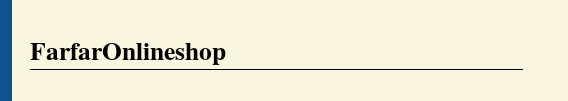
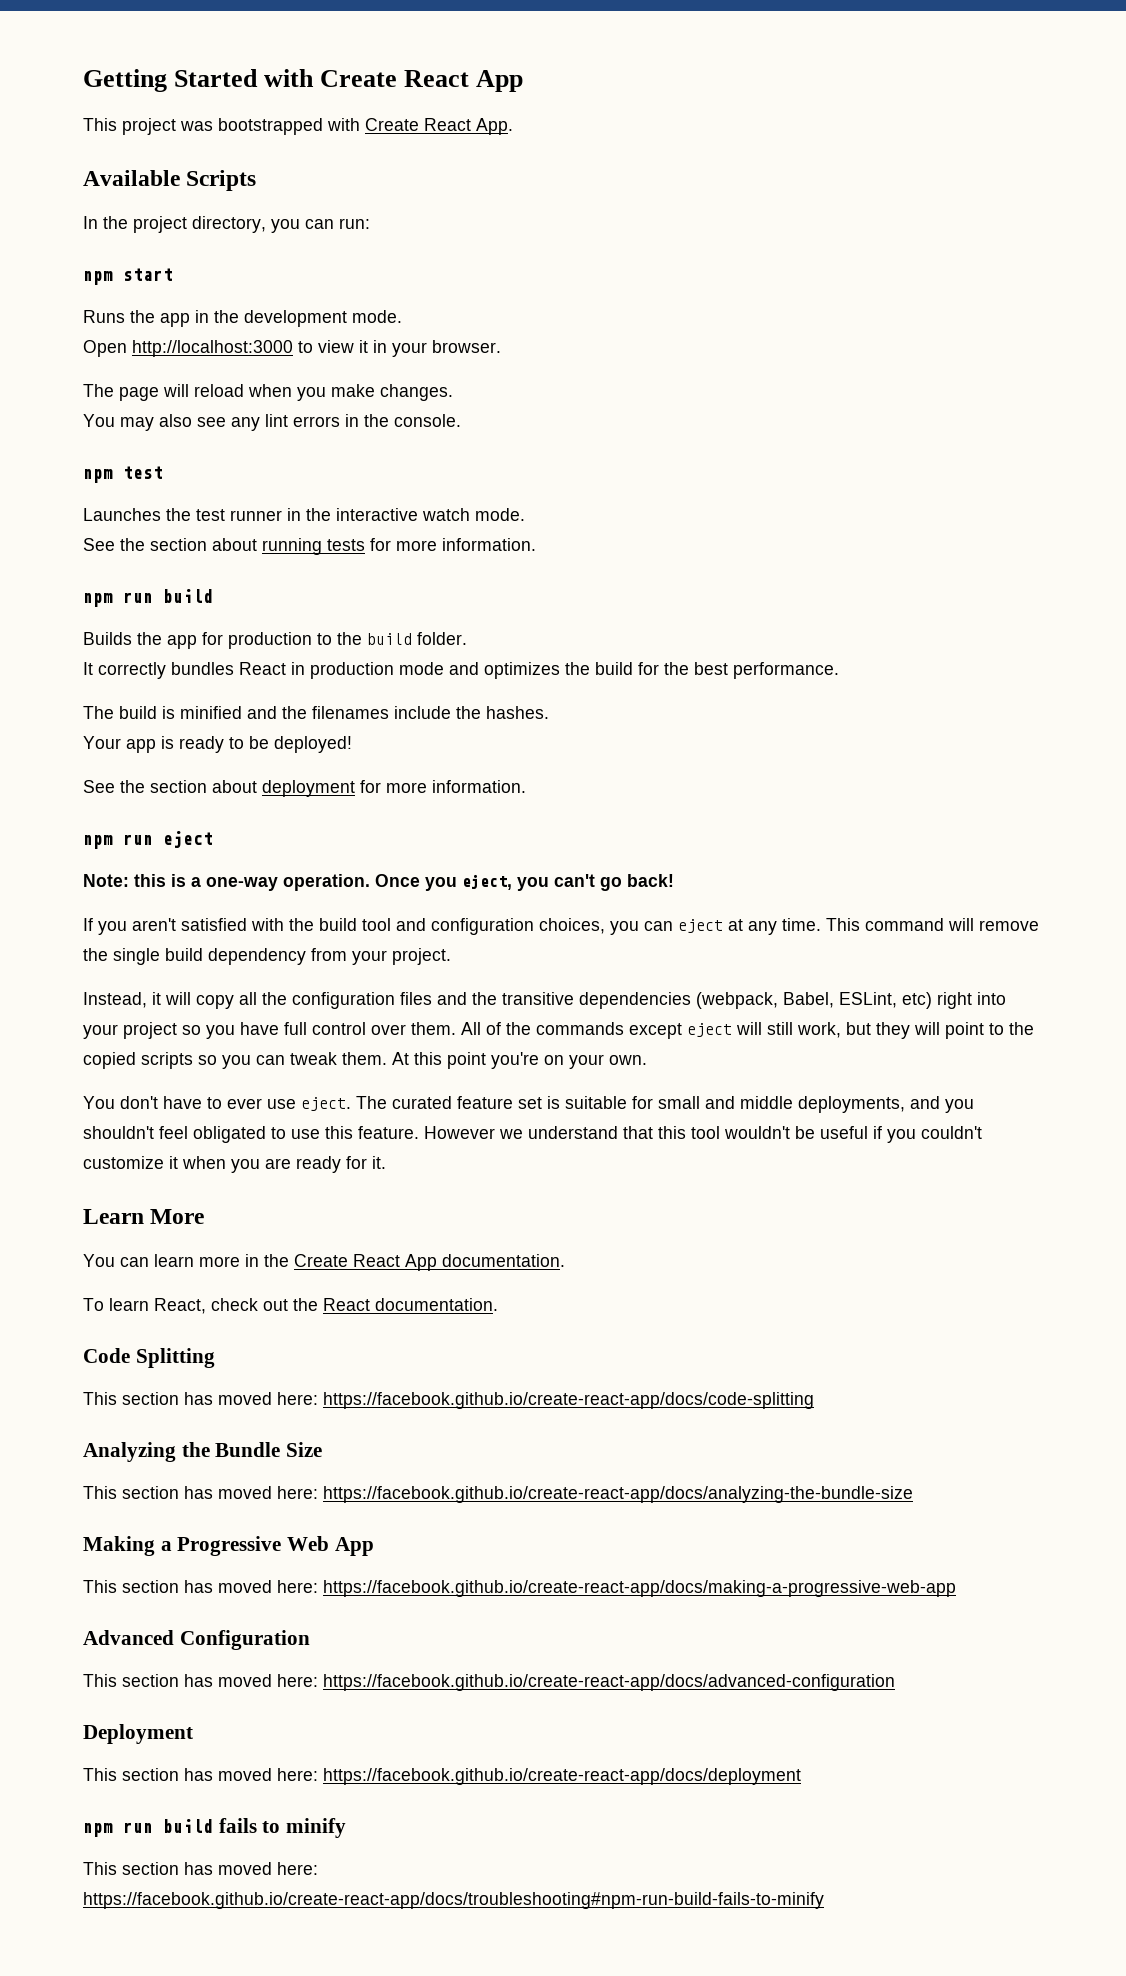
- FarfarOnlineshop
+ Getting Started with Create React App
+ This project was bootstrapped with Create React App.
+ Available Scripts
+ In the project directory, you can run:
+ npm start
+ Runs the app in the development mode.
+ Open http://localhost:3000 to view it in your browser.
+ The page will reload when you make changes.
+ You may also see any lint errors in the console.
+ npm test
+ Launches the test runner in the interactive watch mode.
+ See the section about running tests for more information.
+ npm run build
+ Builds the app for production to the build folder.
+ It correctly bundles React in production mode and optimizes the build for the best performance.
+ The build is minified and the filenames include the hashes.
+ Your app is ready to be deployed!
+ See the section about deployment for more information.
+ npm run eject
+ Note: this is a one-way operation. Once you eject, you can't go back!
+ If you aren't satisfied with the build tool and configuration choices, you can eject at any time. This command will remove the single build dependency from your project.
+ Instead, it will copy all the configuration files and the transitive dependencies (webpack, Babel, ESLint, etc) right into your project so you have full control over them. All of the commands except eject will still work, but they will point to the copied scripts so you can tweak them. At this point you're on your own.
+ You don't have to ever use eject. The curated feature set is suitable for small and middle deployments, and you shouldn't feel obligated to use this feature. However we understand that this tool wouldn't be useful if you couldn't customize it when you are ready for it.
+ Learn More
+ You can learn more in the Create React App documentation.
+ To learn React, check out the React documentation.
+ Code Splitting
+ This section has moved here: https://facebook.github.io/create-react-app/docs/code-splitting
+ Analyzing the Bundle Size
+ This section has moved here: https://facebook.github.io/create-react-app/docs/analyzing-the-bundle-size
+ Making a Progressive Web App
+ This section has moved here: https://facebook.github.io/create-react-app/docs/making-a-progressive-web-app
+ Advanced Configuration
+ This section has moved here: https://facebook.github.io/create-react-app/docs/advanced-configuration
+ Deployment
+ This section has moved here: https://facebook.github.io/create-react-app/docs/deployment
+ npm run build fails to minify
+ This section has moved here: https://facebook.github.io/create-react-app/docs/troubleshooting#npm-run-build-fails-to-minify

